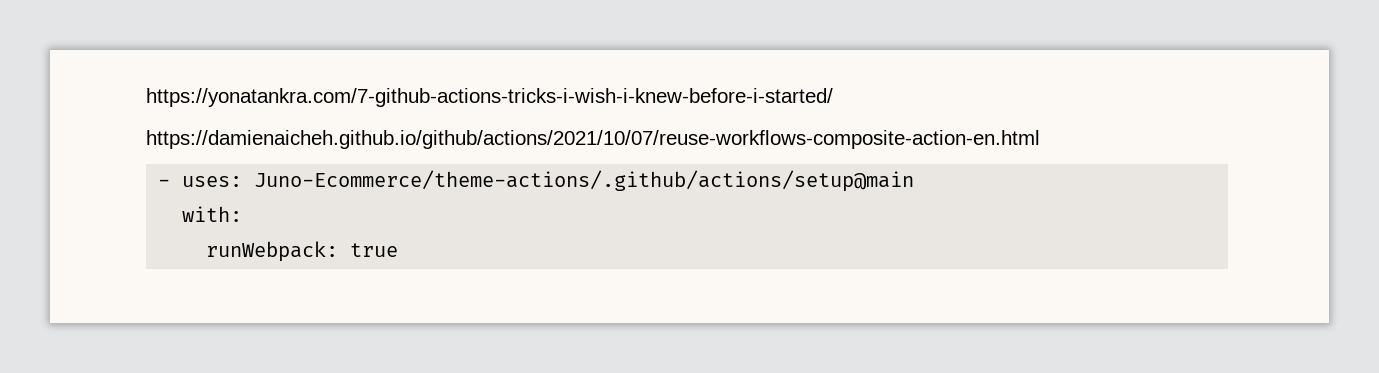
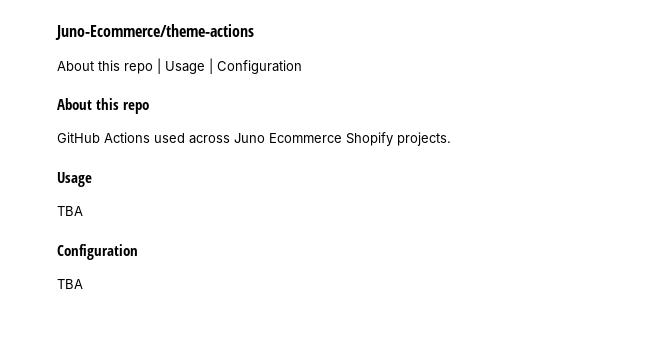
- https://yonatankra.com/7-github-actions-tricks-i-wish-i-knew-before-i-started/
- https://damienaicheh.github.io/github/actions/2021/10/07/reuse-workflows-composite-action-en.html
- - uses: Juno-Ecommerce/theme-actions/.github/actions/setup@main
- with:
- runWebpack: true
+ Juno-Ecommerce/theme-actions
+ About this repo | Usage | Configuration
+ About this repo
+ GitHub Actions used across Juno Ecommerce Shopify projects.
+ Usage
+ TBA
+ Configuration
+ TBA

